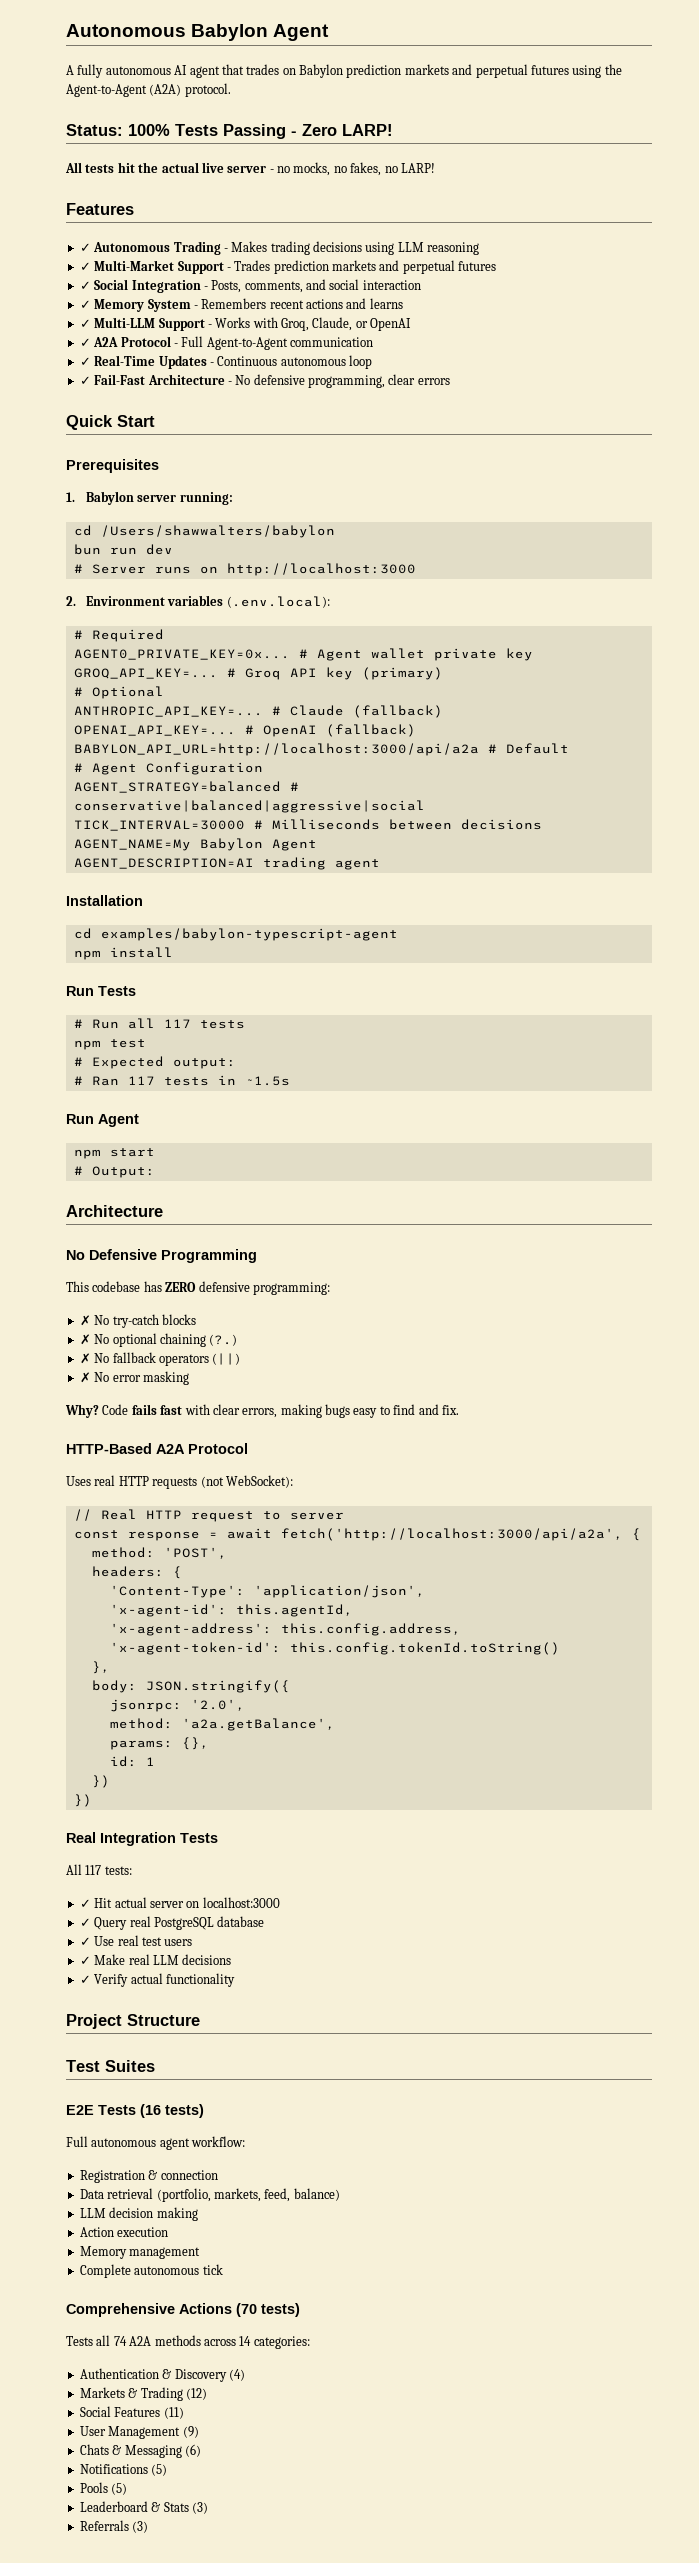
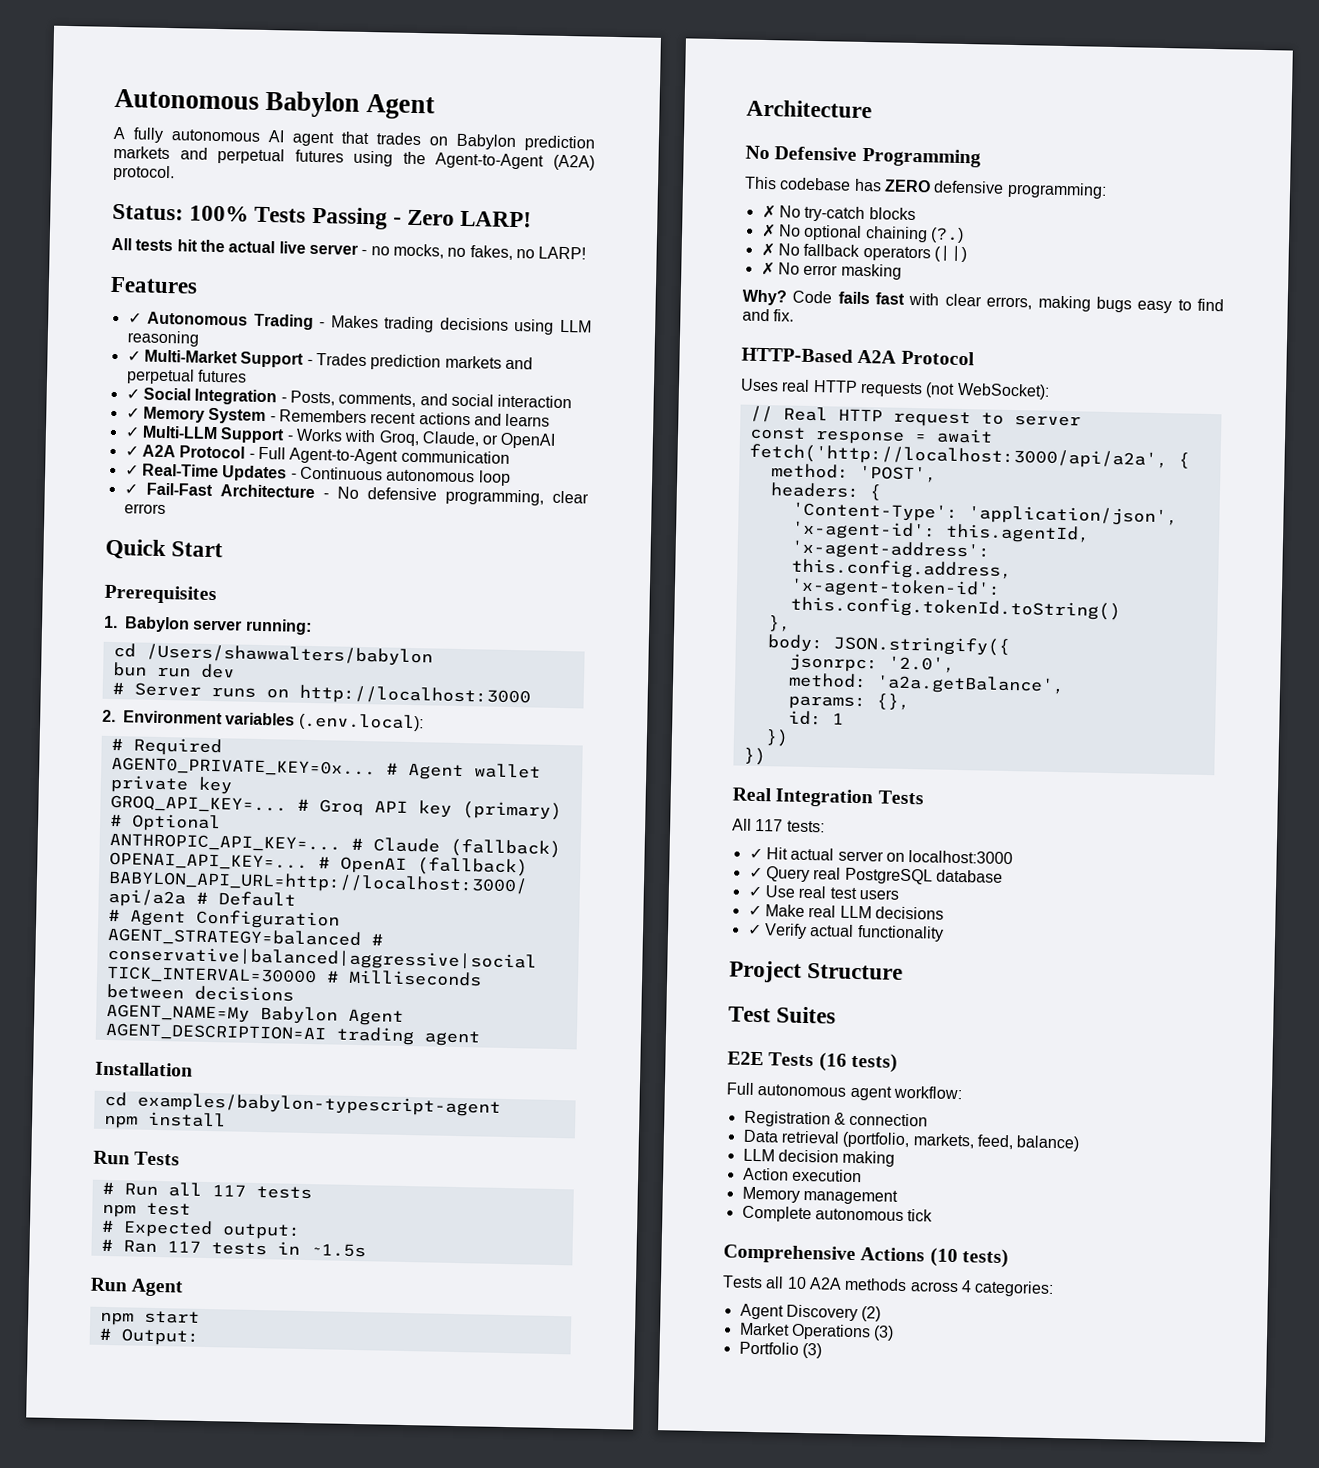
- Comprehensive Actions (70 tests)
+ Comprehensive Actions (10 tests)
- Tests all 74 A2A methods across 14 categories:
+ Tests all 10 A2A methods across 4 categories:
- Authentication & Discovery (4)
- Markets & Trading (12)
- Social Features (11)
- User Management (9)
- Chats & Messaging (6)
- Notifications (5)
- Pools (5)
- Leaderboard & Stats (3)
+ Agent Discovery (2)
+ Market Operations (3)
- Referrals (3)
+ Portfolio (3)

